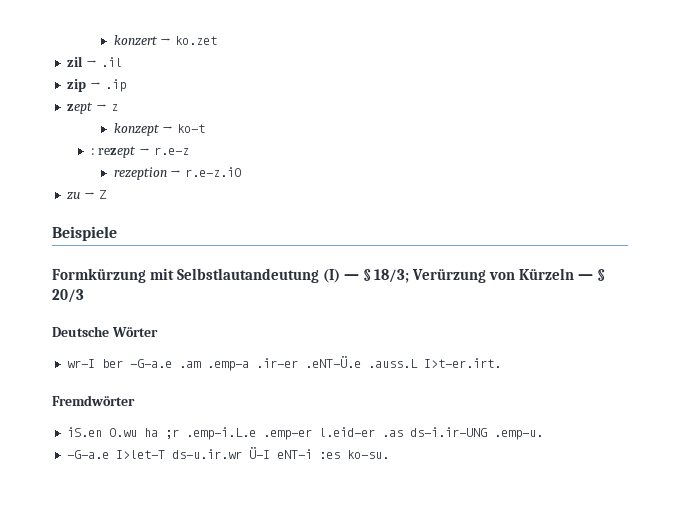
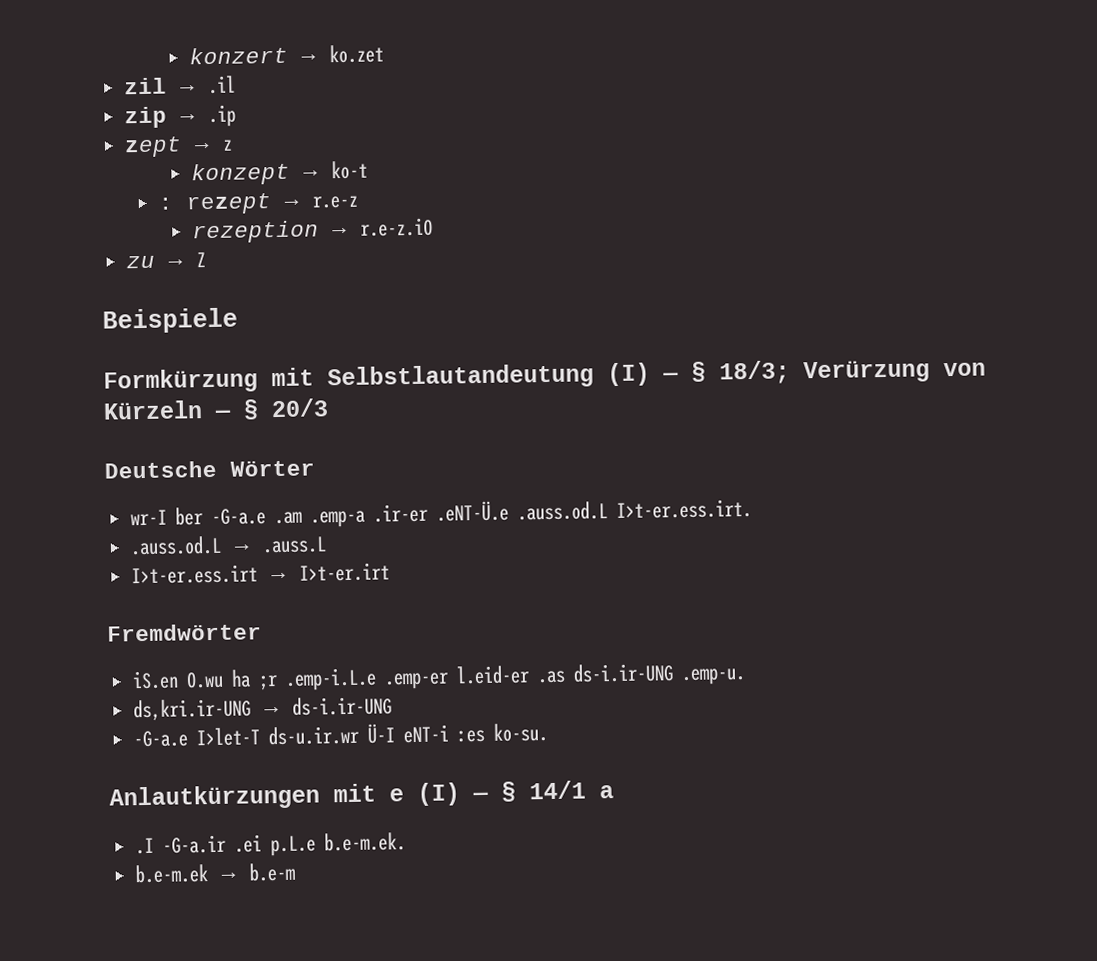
- wr-I ber -G-a.e .am .emp-a .ir-er .eNT-Ü.e .auss.L I>t-er.irt.
+ wr-I ber -G-a.e .am .emp-a .ir-er .eNT-Ü.e .auss.od.L I>t-er.ess.irt.
+ .auss.od.L → .auss.L
+ I>t-er.ess.irt → I>t-er.irt
+ ds,kri.ir-UNG → ds-i.ir-UNG
+ Anlautkürzungen mit e (I) — § 14/1 a
+ .I -G-a.ir .ei p.L.e b.e-m.ek.
+ b.e-m.ek → b.e-m

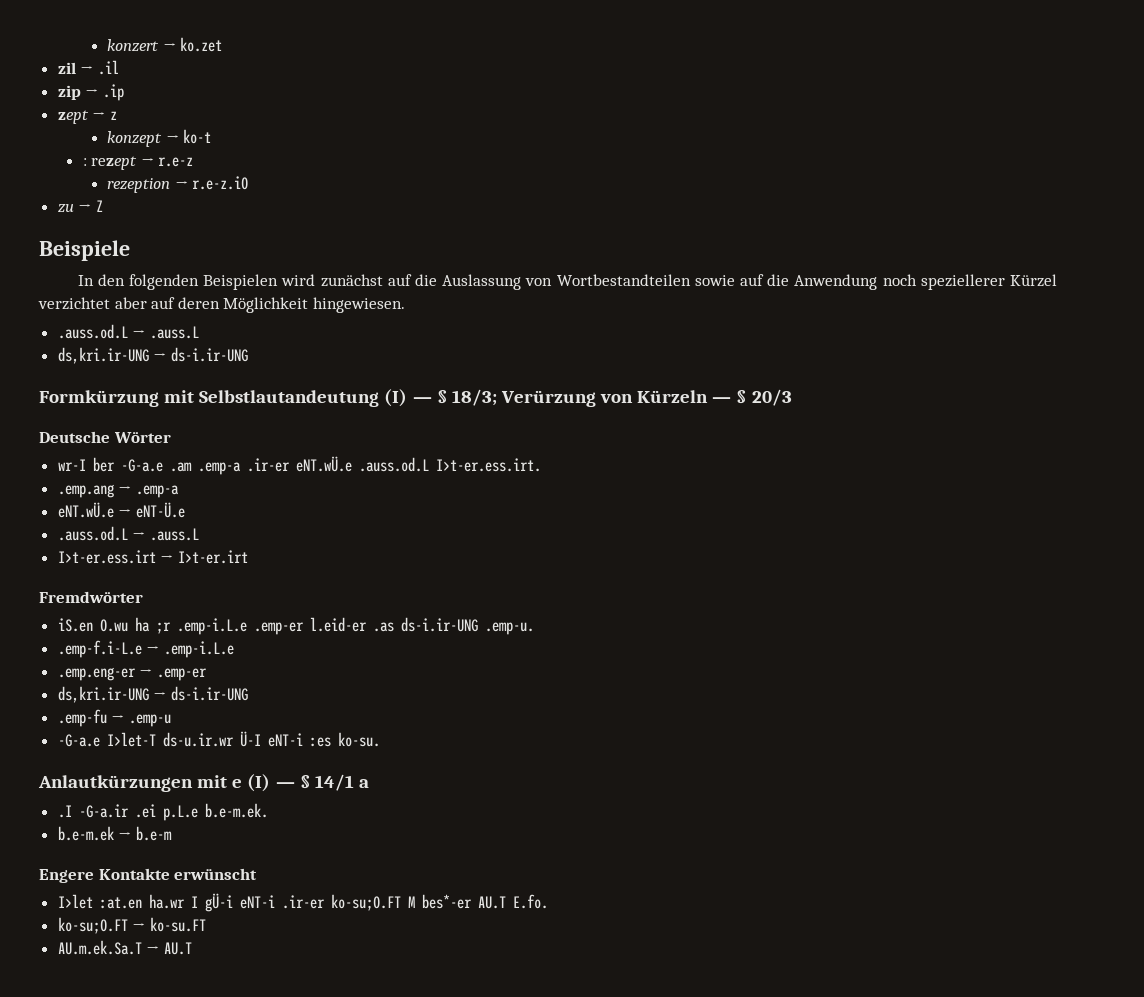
+ In den folgenden Beispielen wird zunächst auf die Auslassung von Wortbestandteilen sowie auf die Anwendung noch speziellerer Kürzel verzichtet aber auf deren Möglichkeit hingewiesen.
+ .auss.od.L → .auss.L
+ ds,kri.ir-UNG → ds-i.ir-UNG
- wr-I ber -G-a.e .am .emp-a .ir-er .eNT-Ü.e .auss.od.L I>t-er.ess.irt.
+ wr-I ber -G-a.e .am .emp-a .ir-er eNT.wÜ.e .auss.od.L I>t-er.ess.irt.
+ .emp.ang → .emp-a
+ eNT.wÜ.e → eNT-Ü.e
+ .emp-f.i-L.e → .emp-i.L.e
+ .emp.eng-er → .emp-er
  ds,kri.ir-UNG → ds-i.ir-UNG
+ .emp-fu → .emp-u
+ Engere Kontakte erwünscht
+ I>let :at.en ha.wr I gÜ-i eNT-i .ir-er ko-su;O.FT M bes*-er AU.T E.fo.
+ ko-su;O.FT → ko-su.FT
+ AU.m.ek.Sa.T → AU.T

